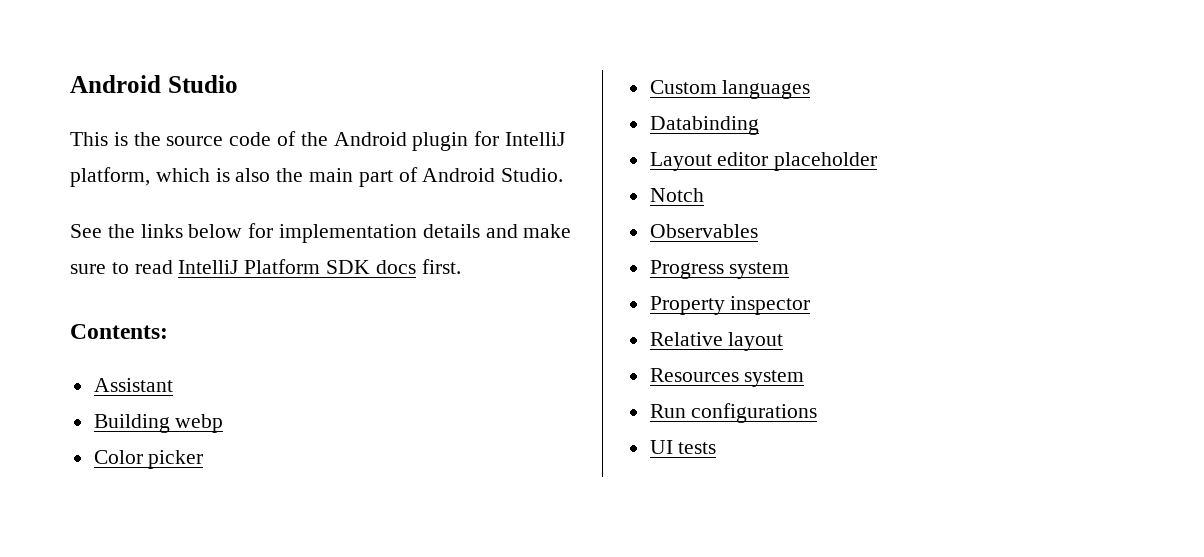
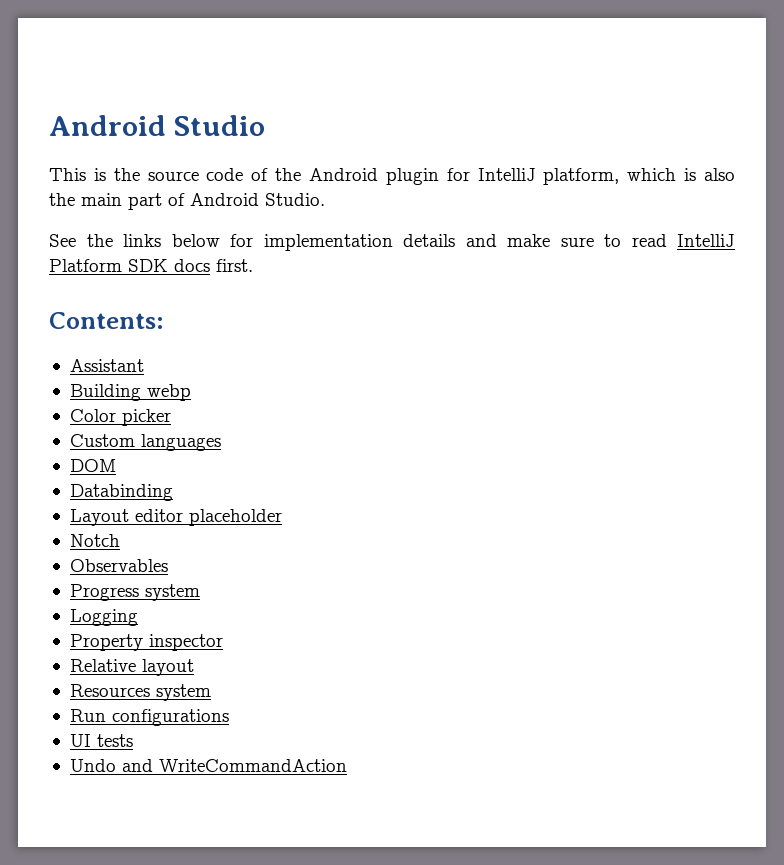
+ DOM
+ Logging
+ Undo and WriteCommandAction

